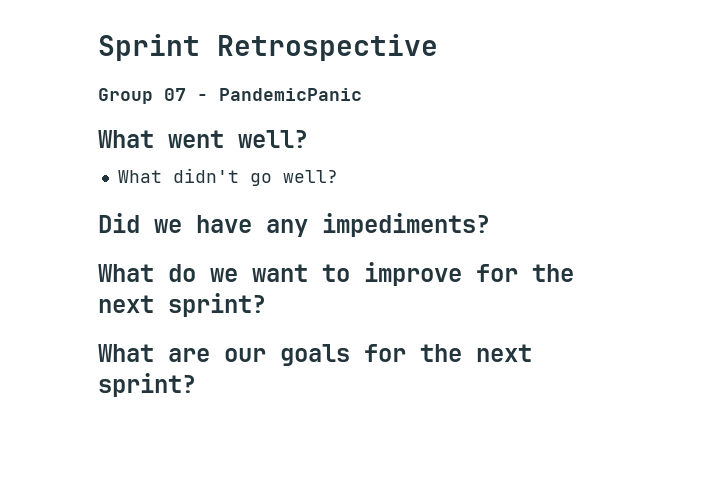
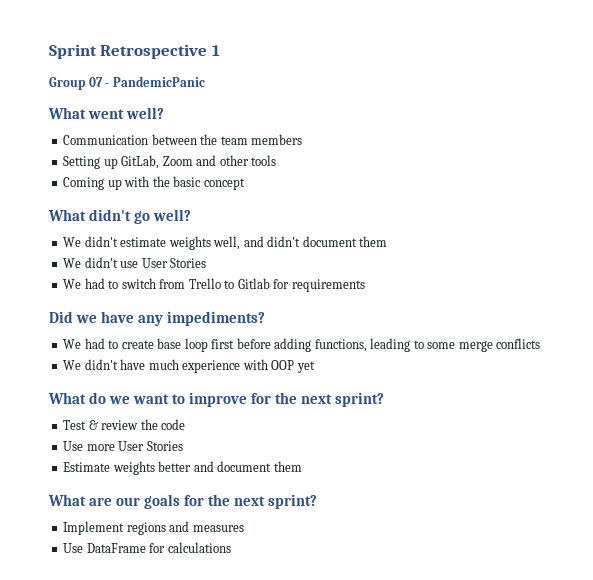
- Sprint Retrospective
+ Sprint Retrospective 1
+ Communication between the team members
+ Setting up GitLab, Zoom and other tools
+ Coming up with the basic concept
  What didn't go well?
+ We didn't estimate weights well, and didn't document them
+ We didn't use User Stories
+ We had to switch from Trello to Gitlab for requirements
+ We had to create base loop first before adding functions, leading to some merge conflicts
+ We didn't have much experience with OOP yet
+ Test & review the code
+ Use more User Stories
+ Estimate weights better and document them
+ Implement regions and measures
+ Use DataFrame for calculations

